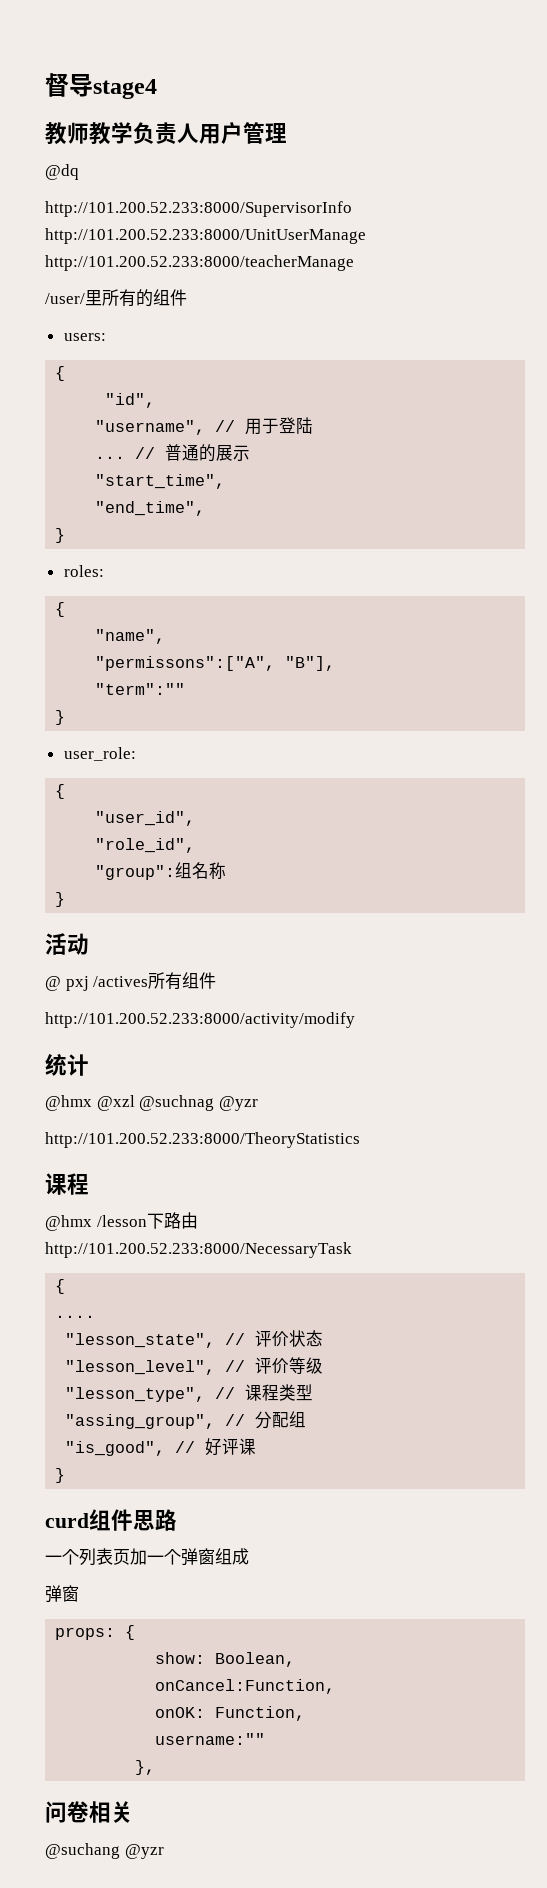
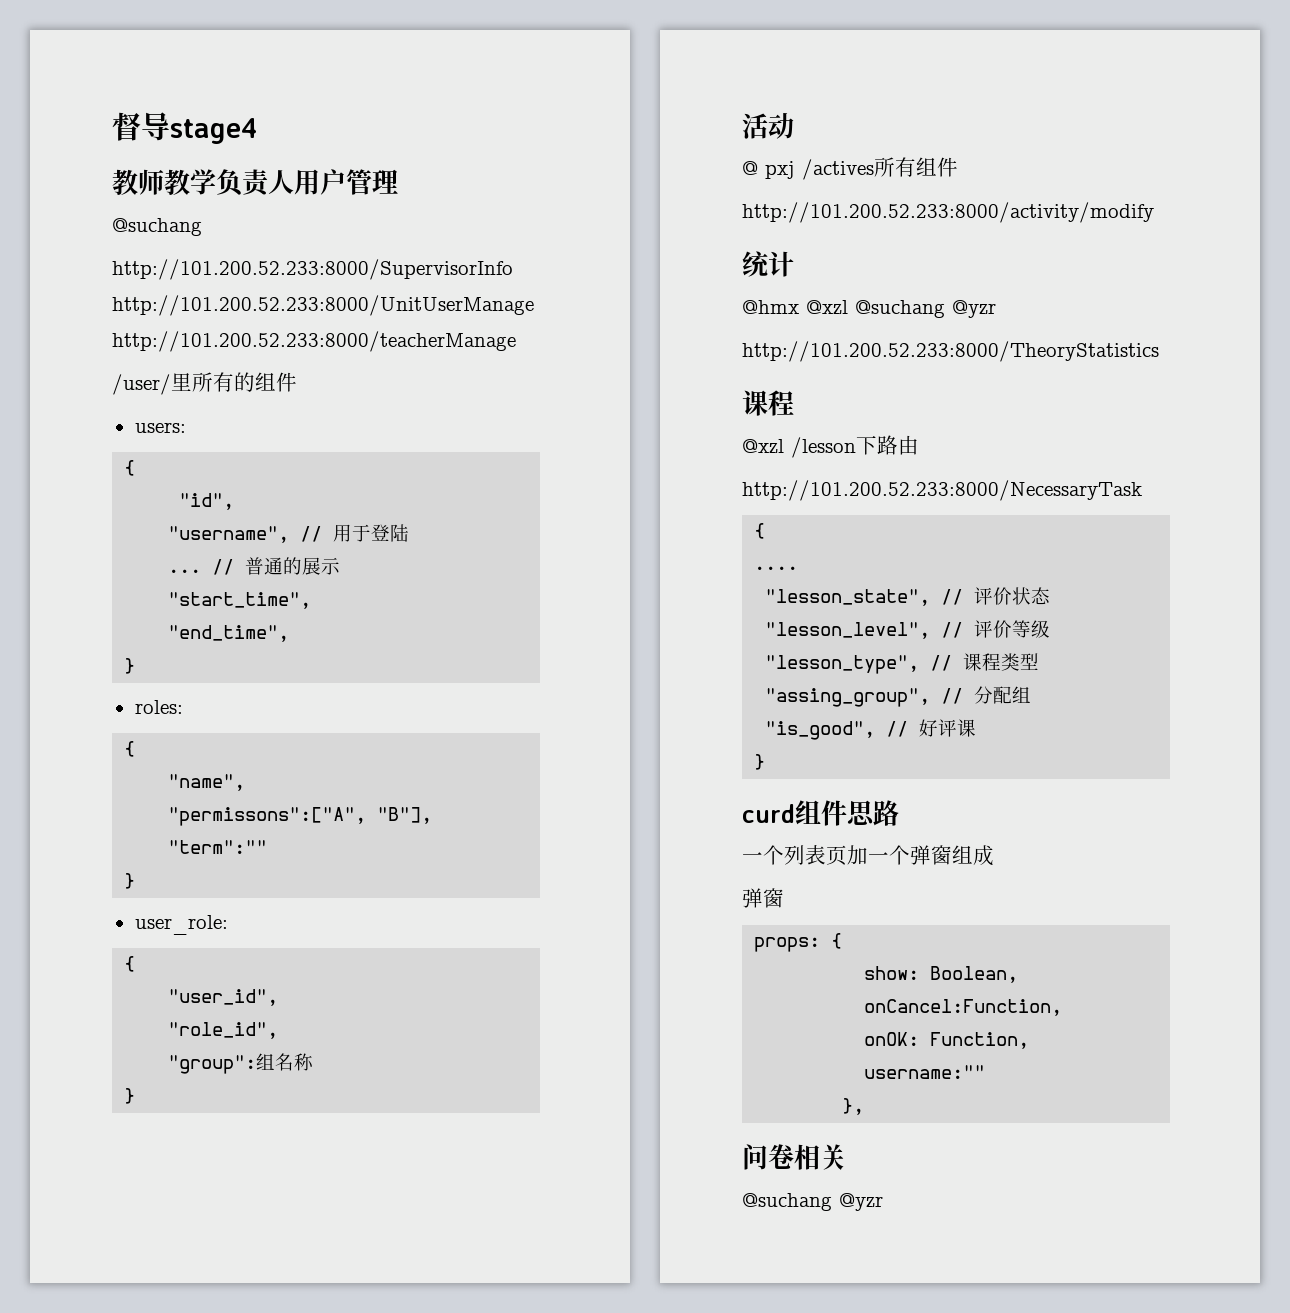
  教师教学负责人用户管理
- @dq
+ @suchang
- @hmx @xzl @suchnag @yzr
+ @hmx @xzl @suchang @yzr
- @hmx /lesson下路由
+ @xzl /lesson下路由

